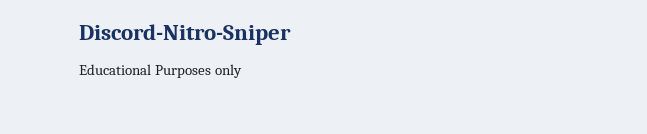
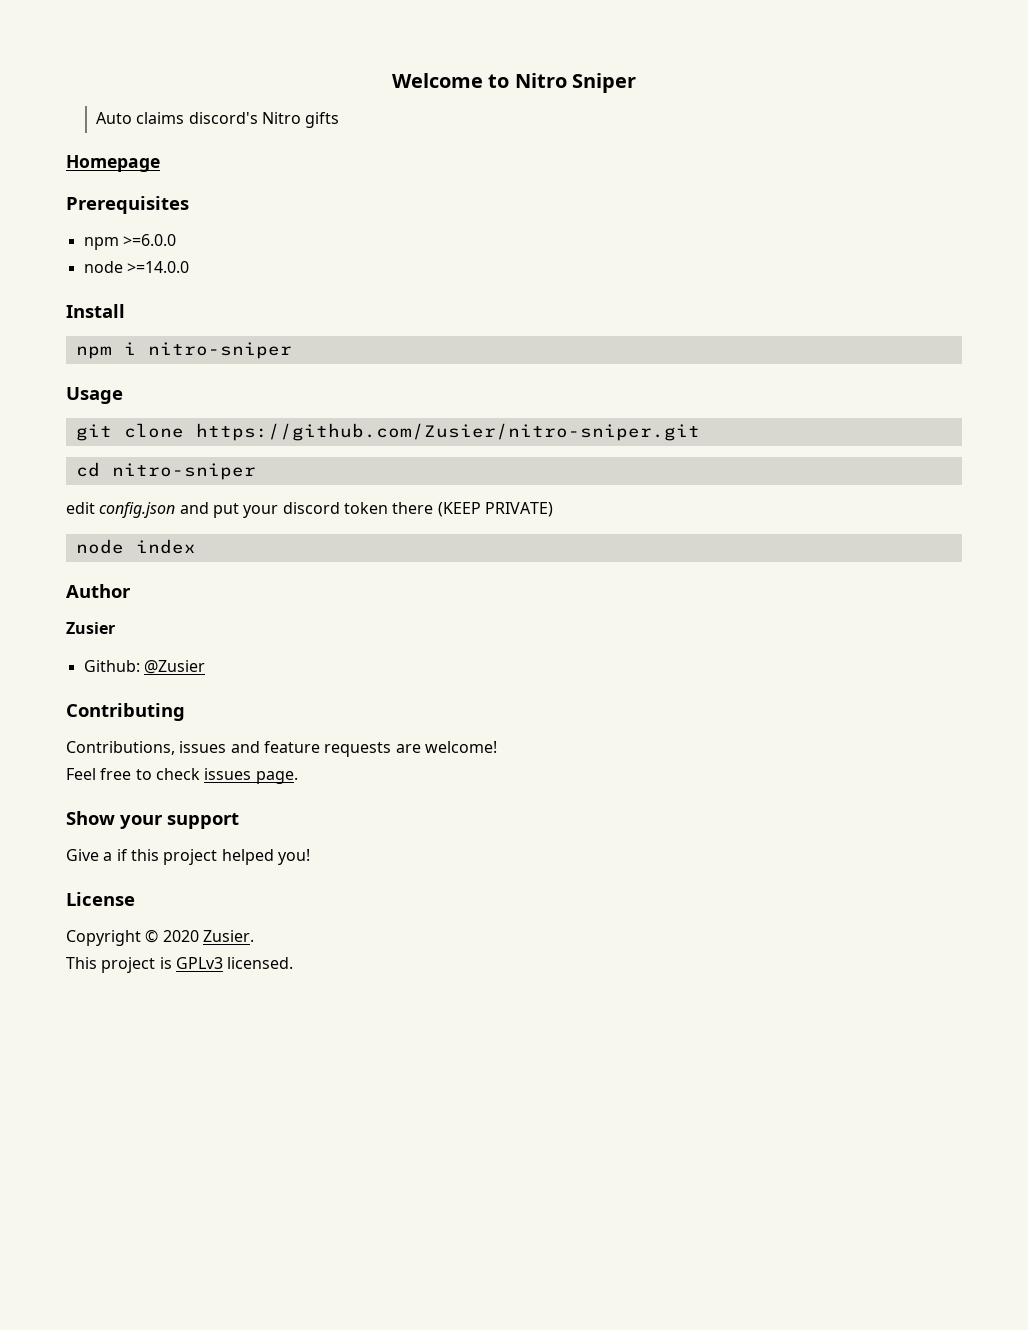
- Discord-Nitro-Sniper
- Educational Purposes only
+ Welcome to Nitro Sniper
+ Auto claims discord's Nitro gifts
+ Homepage
+ Prerequisites
+ npm >=6.0.0
+ node >=14.0.0
+ Install
+ npm i nitro-sniper
+ Usage
+ git clone https://github.com/Zusier/nitro-sniper.git
+ cd nitro-sniper
+ edit config.json and put your discord token there (KEEP PRIVATE)
+ node index
+ Author
+ Zusier
+ Github: @Zusier
+ Contributing
+ Contributions, issues and feature requests are welcome!
+ Feel free to check issues page.
+ Show your support
+ Give a if this project helped you!
+ License
+ Copyright © 2020 Zusier.
+ This project is GPLv3 licensed.

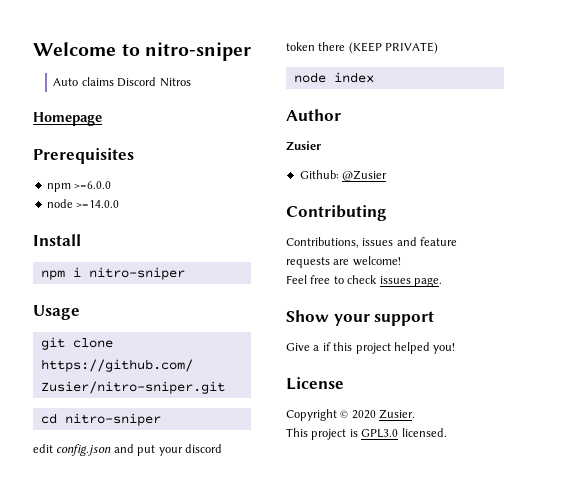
- Welcome to Nitro Sniper
+ Welcome to nitro-sniper
- Auto claims discord's Nitro gifts
+ Auto claims Discord Nitros
- This project is GPLv3 licensed.
+ This project is GPL3.0 licensed.

